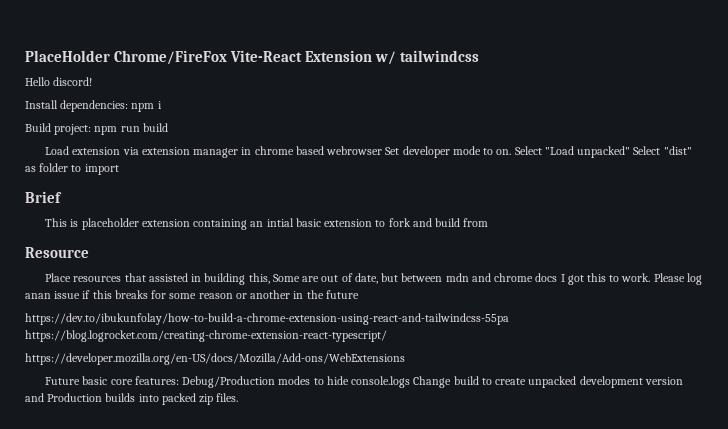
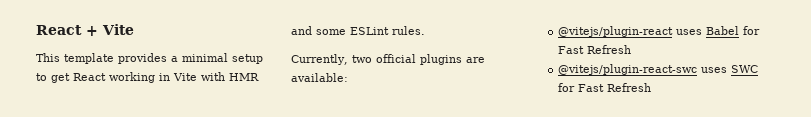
- PlaceHolder Chrome/FireFox Vite-React Extension w/ tailwindcss
- Hello discord!
- Install dependencies: npm i
- Build project: npm run build
- Load extension via extension manager in chrome based webrowser Set developer mode to on. Select "Load unpacked" Select "dist" as folder to import
- Brief
- This is placeholder extension containing an intial basic extension to fork and build from
- Resource
- Place resources that assisted in building this, Some are out of date, but between mdn and chrome docs I got this to work. Please log anan issue if this breaks for some reason or another in the future
- https://dev.to/ibukunfolay/how-to-build-a-chrome-extension-using-react-and-tailwindcss-55pa https://blog.logrocket.com/creating-chrome-extension-react-typescript/
- https://developer.mozilla.org/en-US/docs/Mozilla/Add-ons/WebExtensions
- Future basic core features: Debug/Production modes to hide console.logs Change build to create unpacked development version and Production builds into packed zip files.
+ React + Vite
+ This template provides a minimal setup to get React working in Vite with HMR and some ESLint rules.
+ Currently, two official plugins are available:
+ @vitejs/plugin-react uses Babel for Fast Refresh
+ @vitejs/plugin-react-swc uses SWC for Fast Refresh

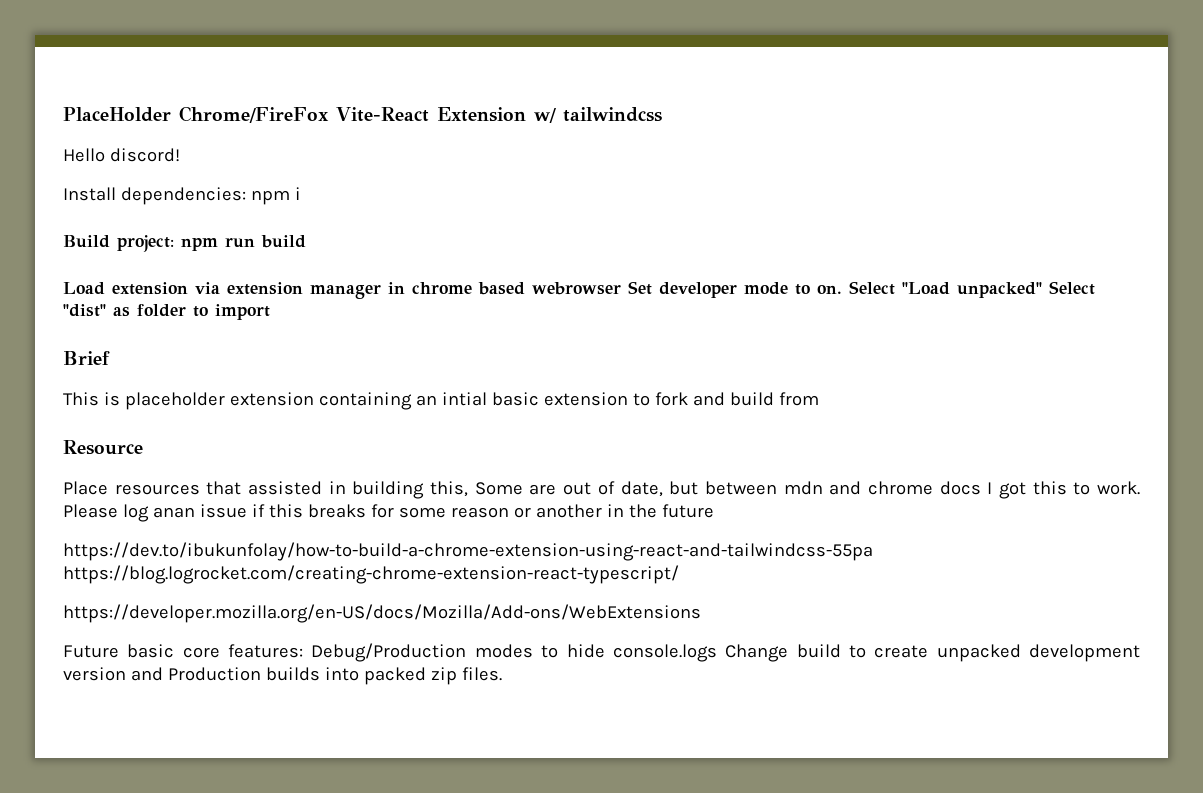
- React + Vite
- This template provides a minimal setup to get React working in Vite with HMR and some ESLint rules.
- Currently, two official plugins are available:
- @vitejs/plugin-react uses Babel for Fast Refresh
- @vitejs/plugin-react-swc uses SWC for Fast Refresh
+ PlaceHolder Chrome/FireFox Vite-React Extension w/ tailwindcss
+ Hello discord!
+ Install dependencies: npm i
+ Build project: npm run build
+ Load extension via extension manager in chrome based webrowser Set developer mode to on. Select "Load unpacked" Select "dist" as folder to import
+ Brief
+ This is placeholder extension containing an intial basic extension to fork and build from
+ Resource
+ Place resources that assisted in building this, Some are out of date, but between mdn and chrome docs I got this to work. Please log anan issue if this breaks for some reason or another in the future
+ https://dev.to/ibukunfolay/how-to-build-a-chrome-extension-using-react-and-tailwindcss-55pa https://blog.logrocket.com/creating-chrome-extension-react-typescript/
+ https://developer.mozilla.org/en-US/docs/Mozilla/Add-ons/WebExtensions
+ Future basic core features: Debug/Production modes to hide console.logs Change build to create unpacked development version and Production builds into packed zip files.

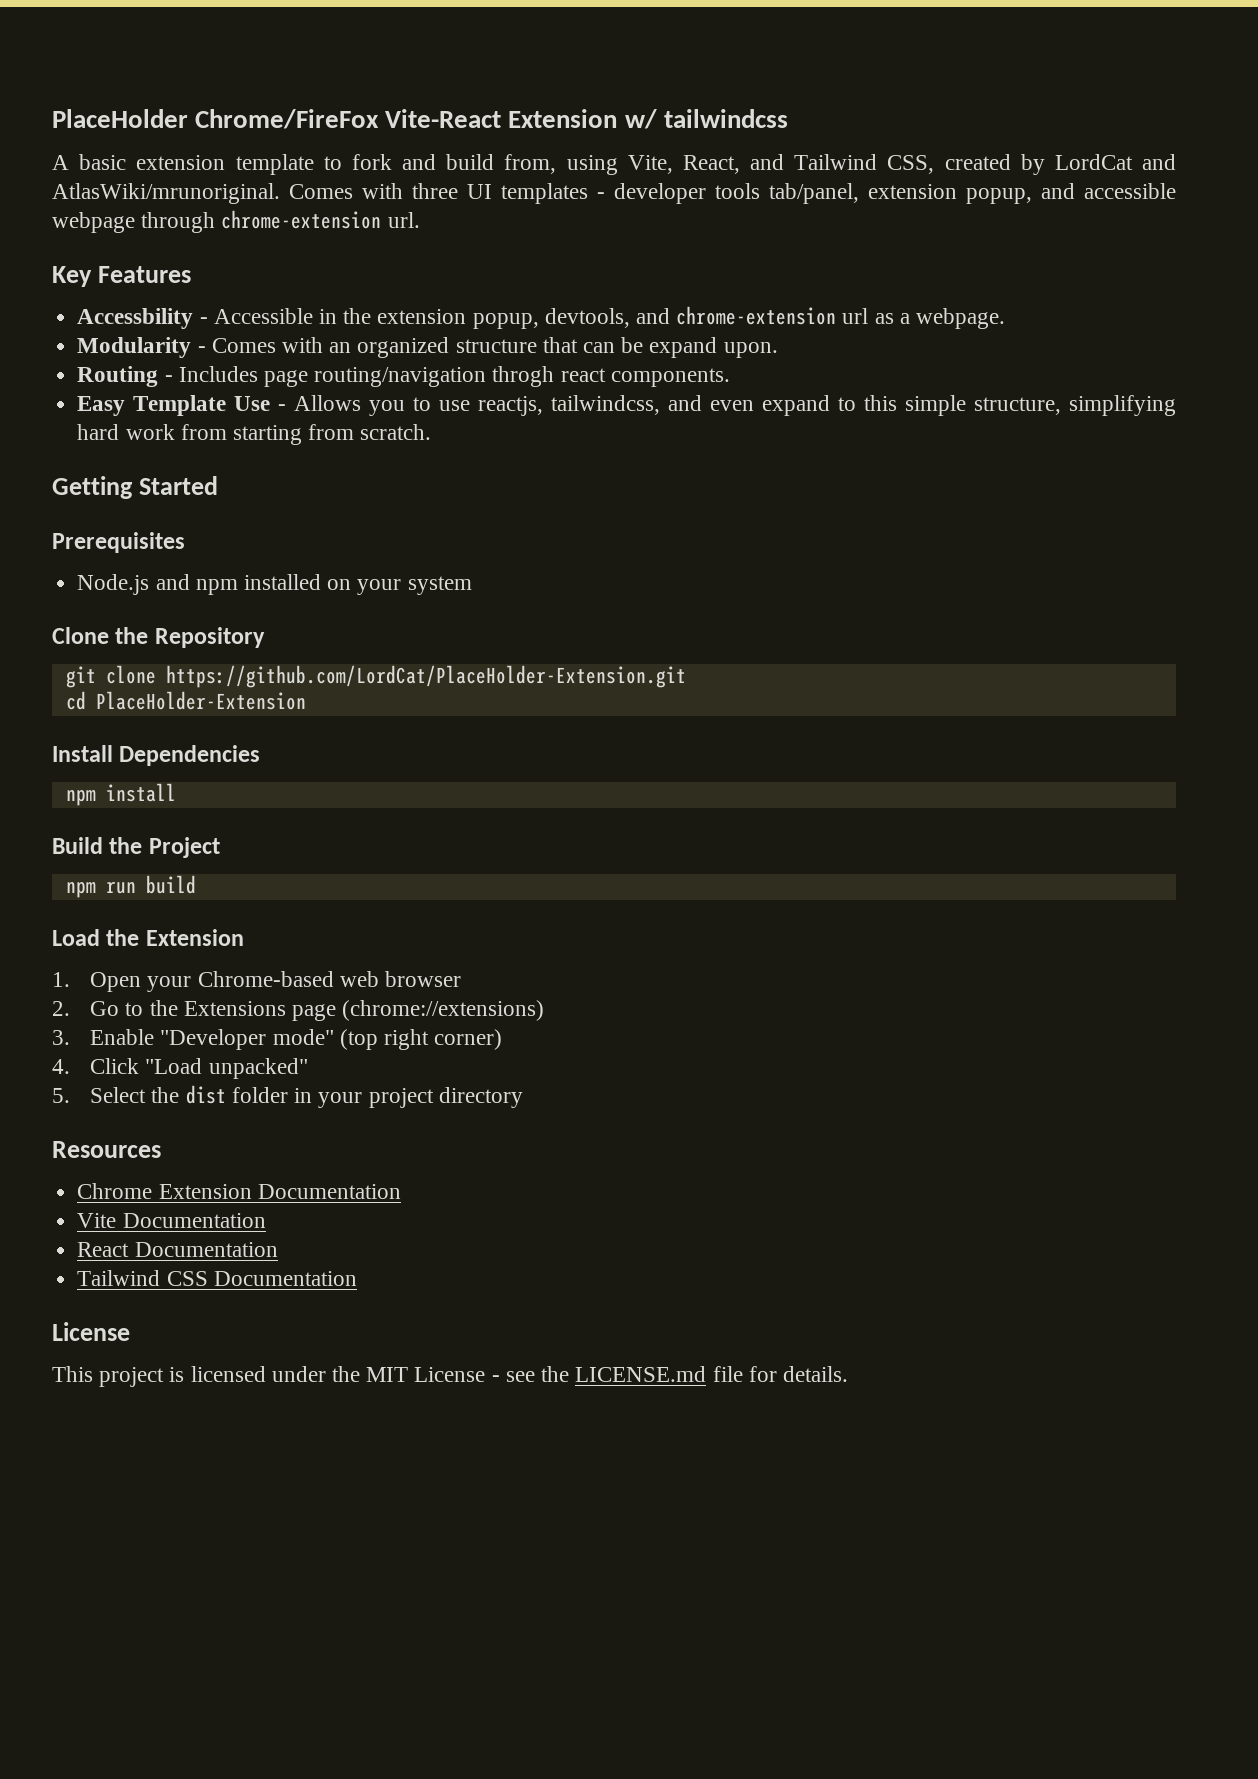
- Hello discord!
- Install dependencies: npm i
+ A basic extension template to fork and build from, using Vite, React, and Tailwind CSS, created by LordCat and AtlasWiki/mrunoriginal. Comes with three UI templates - developer tools tab/panel, extension popup, and accessible webpage through chrome-extension url.
+ Key Features
+ Accessbility - Accessible in the extension popup, devtools, and chrome-extension url as a webpage.
+ Modularity - Comes with an organized structure that can be expand upon.
+ Routing - Includes page routing/navigation throgh react components.
+ Easy Template Use - Allows you to use reactjs, tailwindcss, and even expand to this simple structure, simplifying hard work from starting from scratch.
+ Getting Started
+ Prerequisites
+ Node.js and npm installed on your system
+ Clone the Repository
+ git clone https://github.com/LordCat/PlaceHolder-Extension.git
+ cd PlaceHolder-Extension
+ Install Dependencies
+ npm install
- Build project: npm run build
+ Build the Project
+ npm run build
- Load extension via extension manager in chrome based webrowser Set developer mode to on. Select "Load unpacked" Select "dist" as folder to import
- Brief
- This is placeholder extension containing an intial basic extension to fork and build from
- Resource
- Place resources that assisted in building this, Some are out of date, but between mdn and chrome docs I got this to work. Please log anan issue if this breaks for some reason or another in the future
- https://dev.to/ibukunfolay/how-to-build-a-chrome-extension-using-react-and-tailwindcss-55pa https://blog.logrocket.com/creating-chrome-extension-react-typescript/
- https://developer.mozilla.org/en-US/docs/Mozilla/Add-ons/WebExtensions
- Future basic core features: Debug/Production modes to hide console.logs Change build to create unpacked development version and Production builds into packed zip files.
+ Load the Extension
+ 1. Open your Chrome-based web browser
+ 2. Go to the Extensions page (chrome://extensions)
+ 3. Enable "Developer mode" (top right corner)
+ 4. Click "Load unpacked"
+ 5. Select the dist folder in your project directory
+ Resources
+ Chrome Extension Documentation
+ Vite Documentation
+ React Documentation
+ Tailwind CSS Documentation
+ License
+ This project is licensed under the MIT License - see the LICENSE.md file for details.

